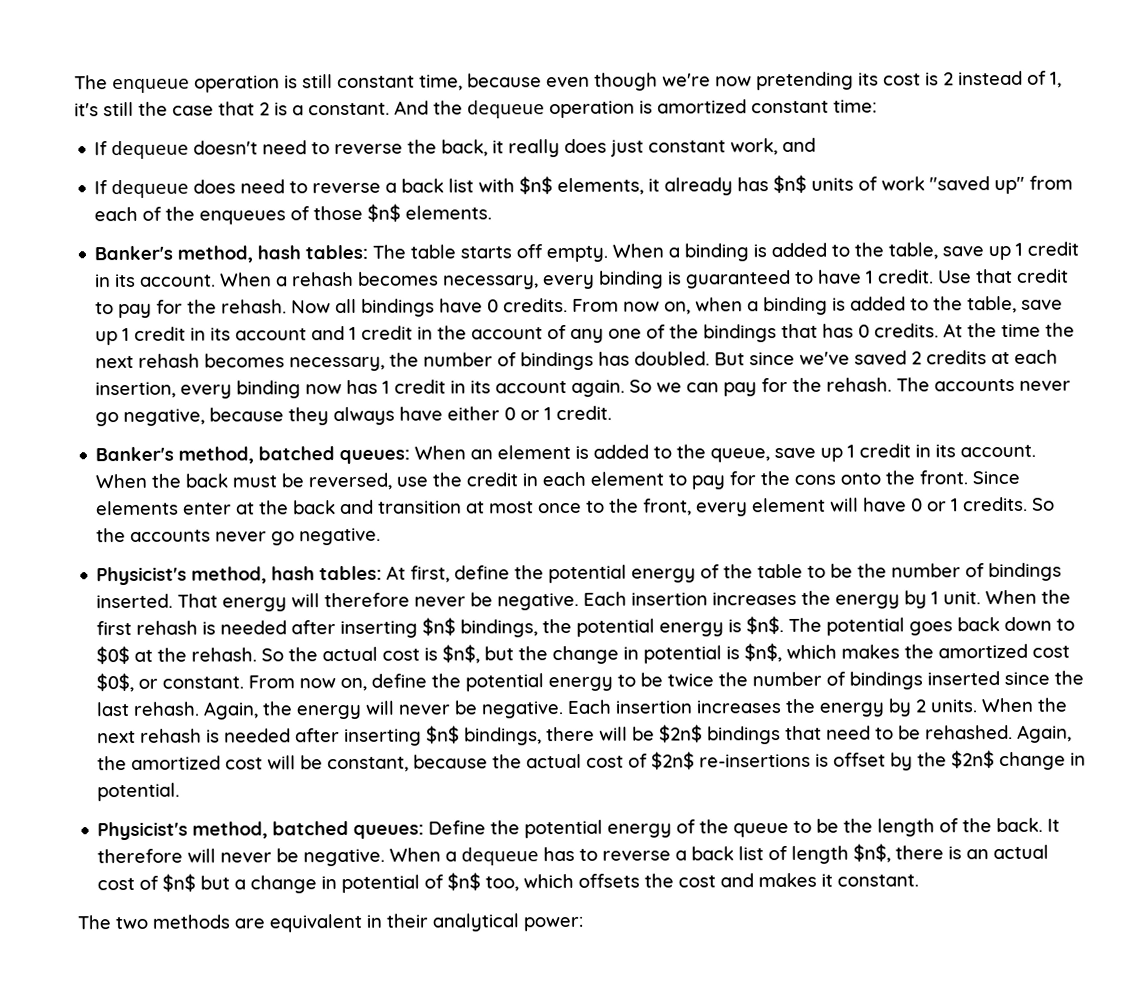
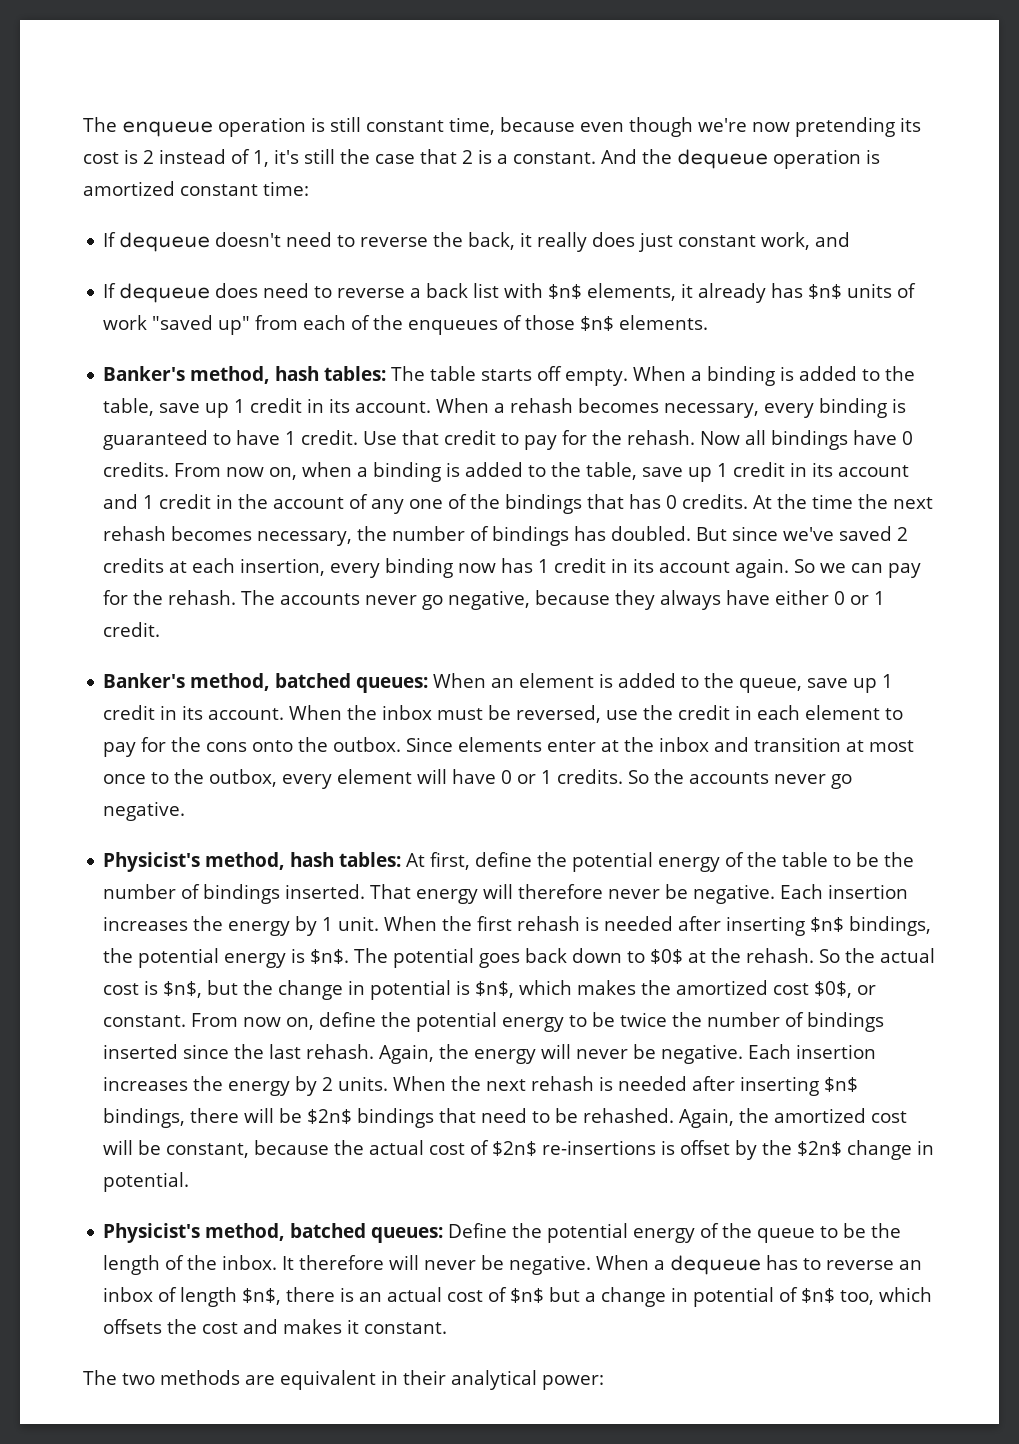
- When the back must be reversed, use the credit in each element to pay for the cons onto the front.
+ When the inbox must be reversed, use the credit in each element to pay for the cons onto the outbox.
- Since elements enter at the back and transition at most once to the front, every element will have 0 or 1 credits.
+ Since elements enter at the inbox and transition at most once to the outbox, every element will have 0 or 1 credits.
- Physicist's method, batched queues: Define the potential energy of the queue to be the length of the back.
+ Physicist's method, batched queues: Define the potential energy of the queue to be the length of the inbox.
- When a dequeue has to reverse a back list of length $n$, there is an actual cost of $n$ but a change in potential of $n$ too, which offsets the cost and makes it constant.
+ When a dequeue has to reverse an inbox of length $n$, there is an actual cost of $n$ but a change in potential of $n$ too, which offsets the cost and makes it constant.

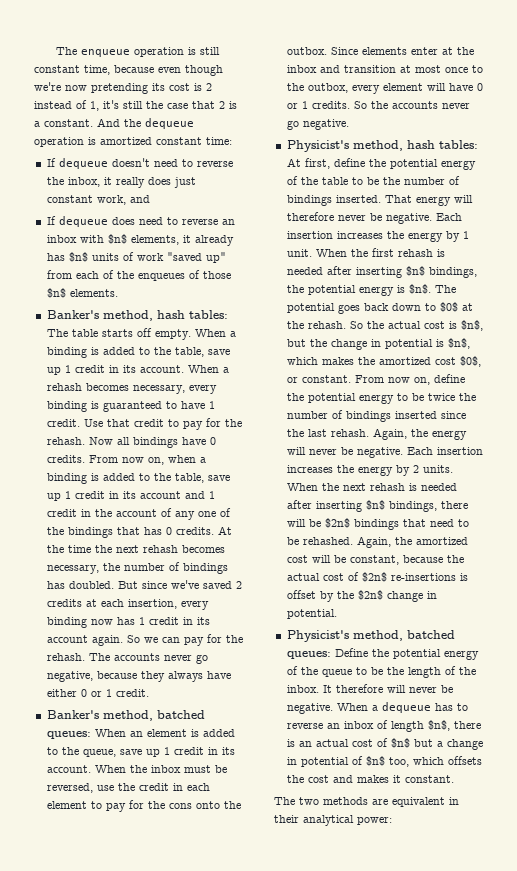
- If dequeue doesn't need to reverse the back, it really does just constant work, and
+ If dequeue doesn't need to reverse the inbox, it really does just constant work, and
- If dequeue does need to reverse a back list with $n$ elements, it already has $n$ units of work "saved up" from each of the enqueues of those $n$ elements.
+ If dequeue does need to reverse an inbox with $n$ elements, it already has $n$ units of work "saved up" from each of the enqueues of those $n$ elements.

